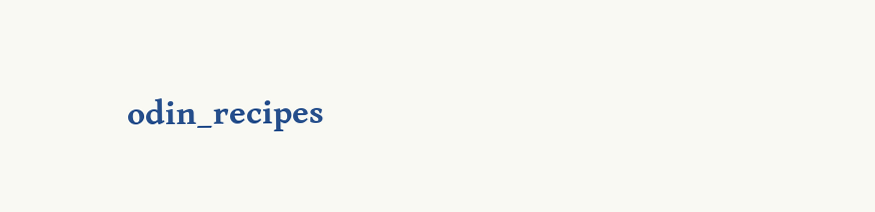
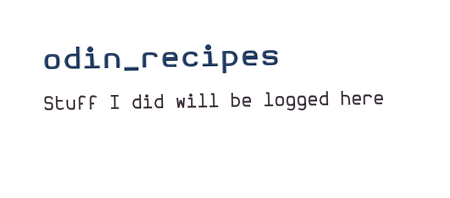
+ Stuff I did will be logged here

